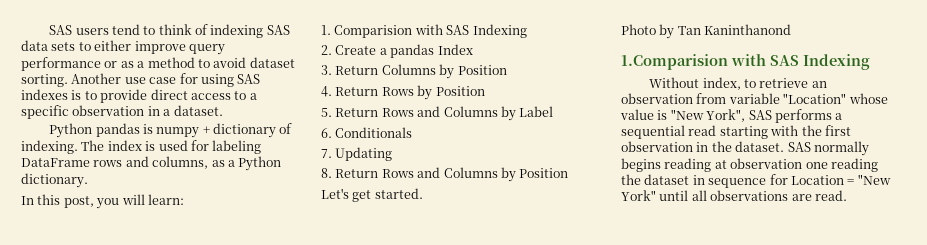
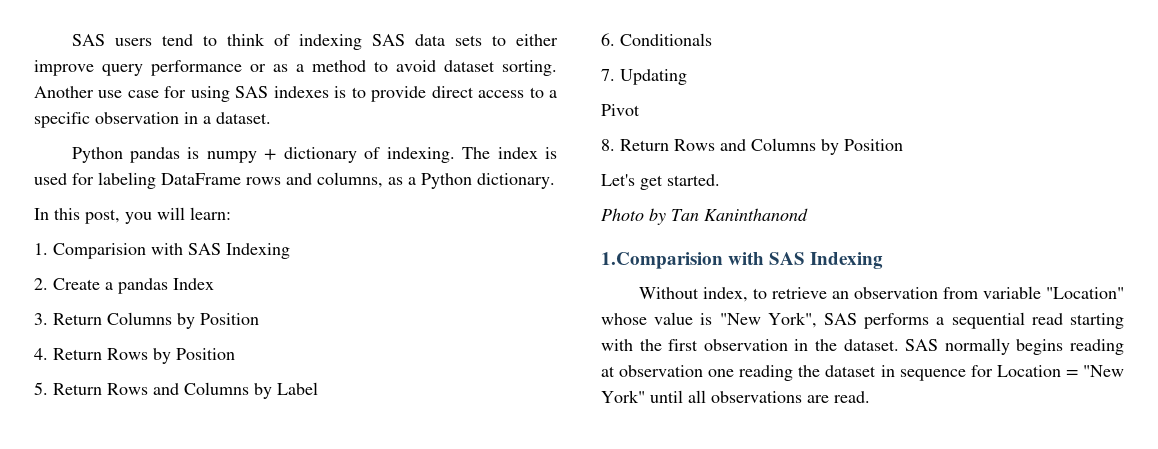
+ Pivot

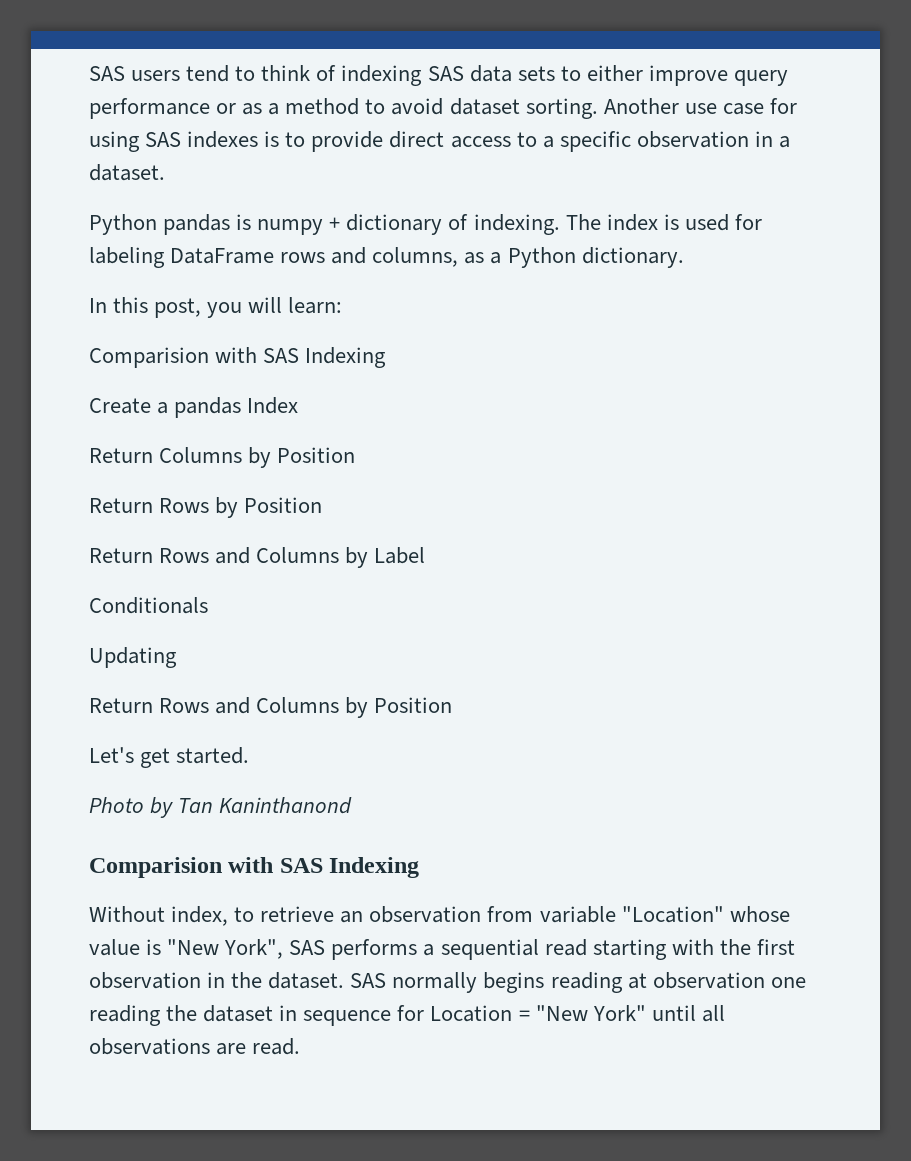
  In this post, you will learn:
- 1. Comparision with SAS Indexing
- 2. Create a pandas Index
+ Comparision with SAS Indexing
+ Create a pandas Index
- 3. Return Columns by Position
+ Return Columns by Position
- 4. Return Rows by Position
+ Return Rows by Position
- 5. Return Rows and Columns by Label
+ Return Rows and Columns by Label
- 6. Conditionals
+ Conditionals
- 7. Updating
+ Updating
- Pivot
- 8. Return Rows and Columns by Position
+ Return Rows and Columns by Position
  Photo by Tan Kaninthanond
- 1.Comparision with SAS Indexing
+ Comparision with SAS Indexing

